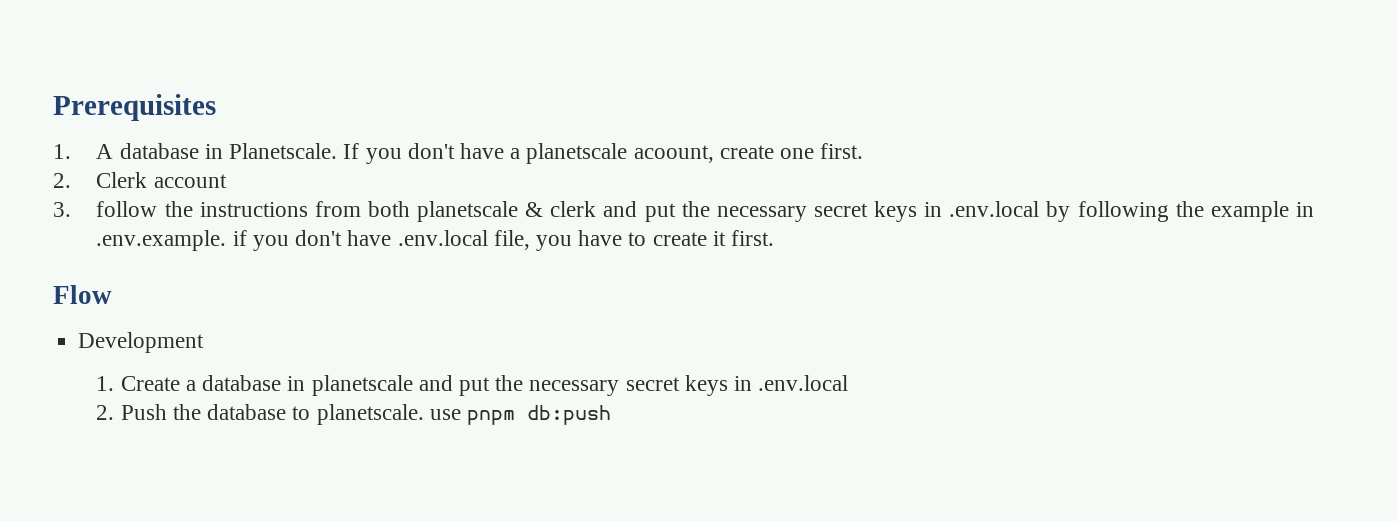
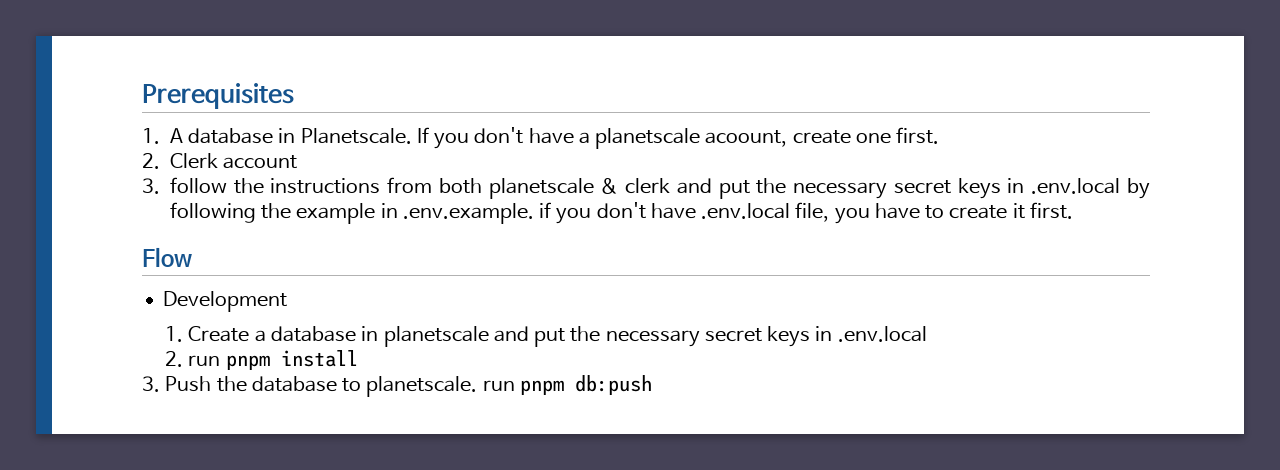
- 2. Push the database to planetscale. use pnpm db:push
+ 2. run pnpm install
+ 3. Push the database to planetscale. run pnpm db:push

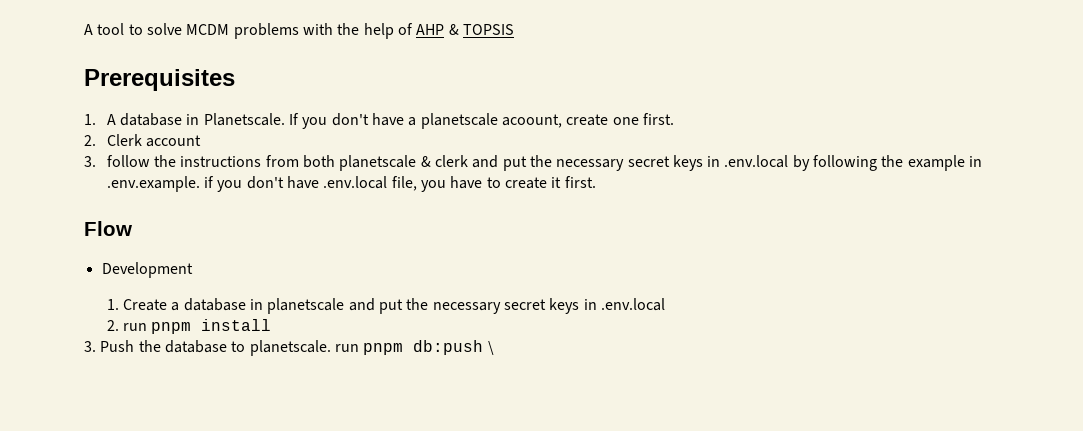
+ A tool to solve MCDM problems with the help of AHP & TOPSIS
- 3. Push the database to planetscale. run pnpm db:push
+ 3. Push the database to planetscale. run pnpm db:push \

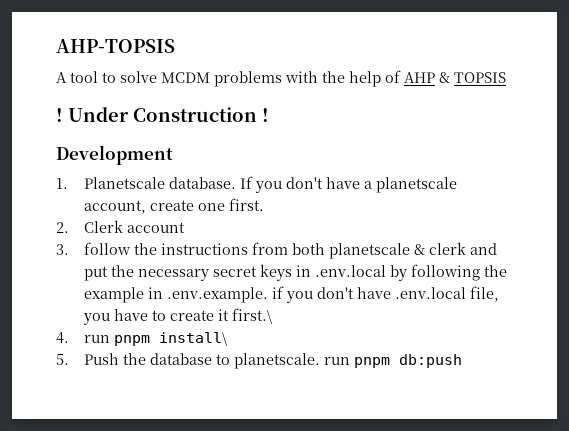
+ AHP-TOPSIS
- Prerequisites
- 1. A database in Planetscale.
+ ! Under Construction !
+ Development
+ 1. Planetscale database.
- If you don't have a planetscale acoount, create one first.
+ If you don't have a planetscale account, create one first.
- 3. follow the instructions from both planetscale & clerk and put the necessary secret keys in .env.local by following the example in .env.example. if you don't have .env.local file, you have to create it first.
- Flow
- Development
- 1. Create a database in planetscale and put the necessary secret keys in .env.local
- 2. run pnpm install
- 3. Push the database to planetscale. run pnpm db:push \
+ 3. follow the instructions from both planetscale & clerk and put the necessary secret keys in .env.local by following the example in .env.example. if you don't have .env.local file, you have to create it first.\
+ 4. run pnpm install\
+ 5. Push the database to planetscale. run pnpm db:push

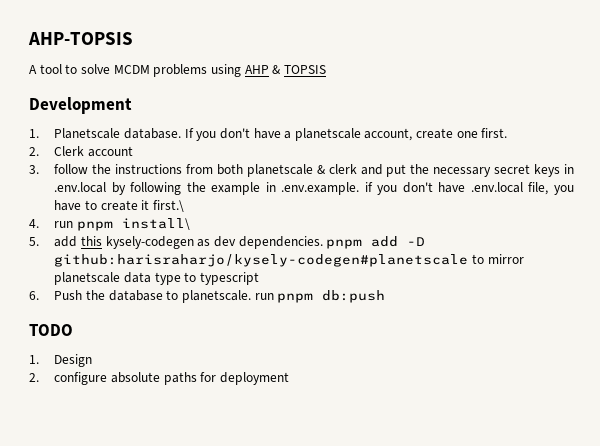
- A tool to solve MCDM problems with the help of AHP & TOPSIS
+ A tool to solve MCDM problems using AHP & TOPSIS
- ! Under Construction !
- 5. Push the database to planetscale. run pnpm db:push
+ 5. add this kysely-codegen as dev dependencies. pnpm add -D github:harisraharjo/kysely-codegen#planetscale to mirror planetscale data type to typescript
+ 6. Push the database to planetscale. run pnpm db:push
+ TODO
+ 1. Design
+ 2. configure absolute paths for deployment

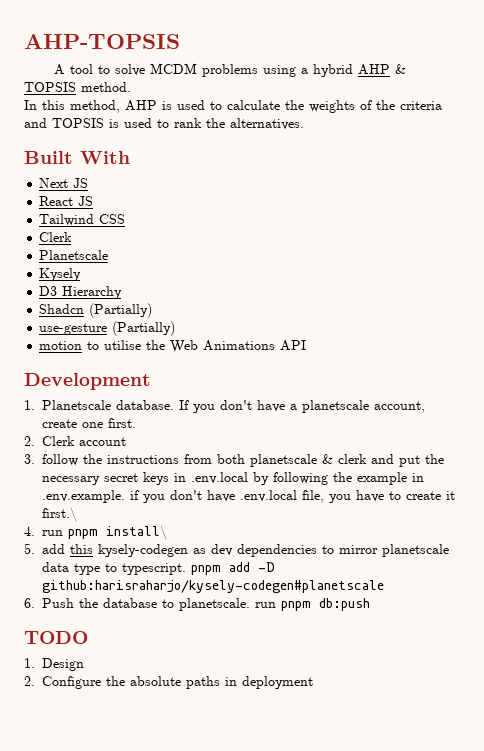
- A tool to solve MCDM problems using AHP & TOPSIS
+ A tool to solve MCDM problems using a hybrid AHP & TOPSIS method.
+ In this method, AHP is used to calculate the weights of the criteria and TOPSIS is used to rank the alternatives.
+ Built With
+ Next JS
+ React JS
+ Tailwind CSS
+ Clerk
+ Planetscale
+ Kysely
+ D3 Hierarchy
+ Shadcn (Partially)
+ use-gesture (Partially)
+ motion to utilise the Web Animations API
- 5. add this kysely-codegen as dev dependencies. pnpm add -D github:harisraharjo/kysely-codegen#planetscale to mirror planetscale data type to typescript
+ 5. add this kysely-codegen as dev dependencies to mirror planetscale data type to typescript. pnpm add -D github:harisraharjo/kysely-codegen#planetscale
- 2. configure absolute paths for deployment
+ 2. Configure the absolute paths in deployment

